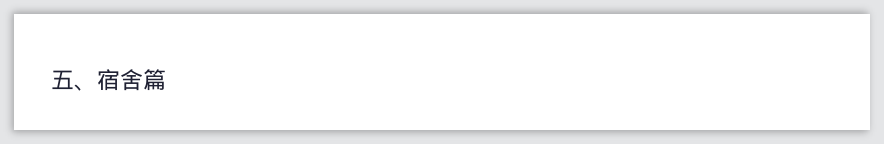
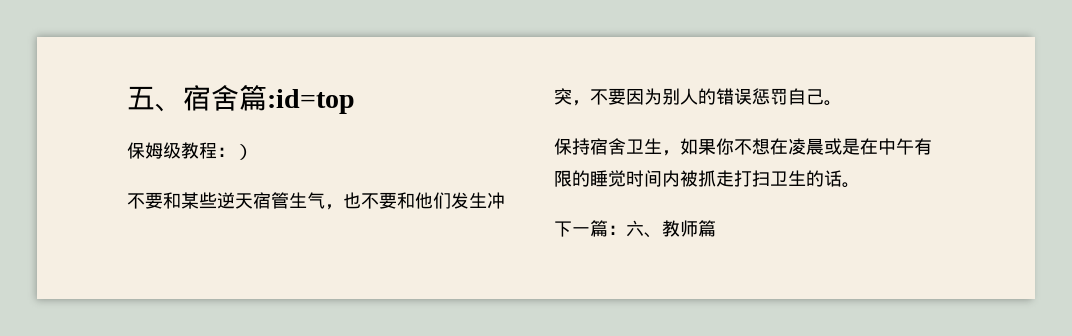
- 五、宿舍篇
+ 五、宿舍篇:id=top
+ 保姆级教程：）
+ 不要和某些逆天宿管生气，也不要和他们发生冲突，不要因为别人的错误惩罚自己。
+ 保持宿舍卫生，如果你不想在凌晨或是在中午有限的睡觉时间内被抓走打扫卫生的话。
+ 下一篇：六、教师篇

